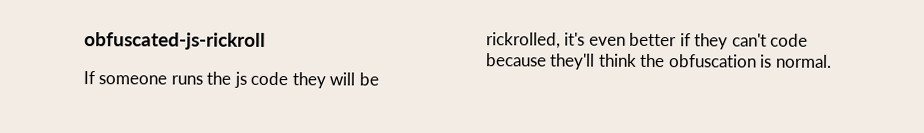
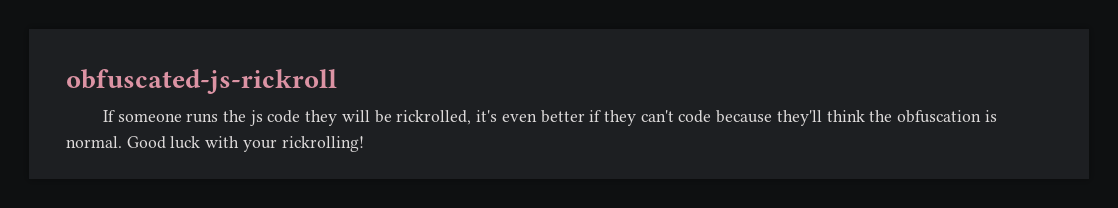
+ Good luck with your rickrolling!

